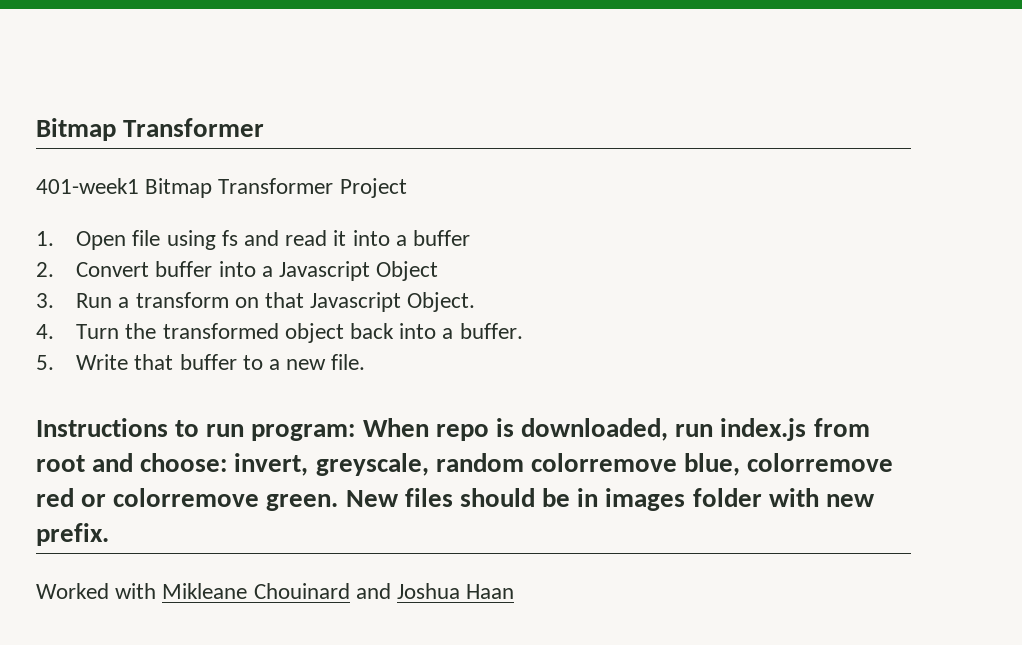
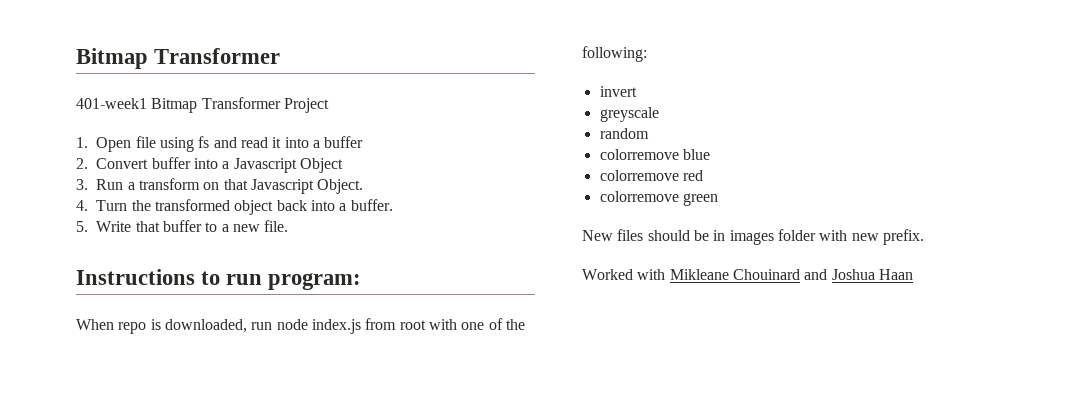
- Instructions to run program: When repo is downloaded, run index.js from root and choose: invert, greyscale, random colorremove blue, colorremove red or colorremove green. New files should be in images folder with new prefix.
+ Instructions to run program:
+ When repo is downloaded, run node index.js from root with one of the following:
+ invert
+ greyscale
+ random
+ colorremove blue
+ colorremove red
+ colorremove green
+ New files should be in images folder with new prefix.

